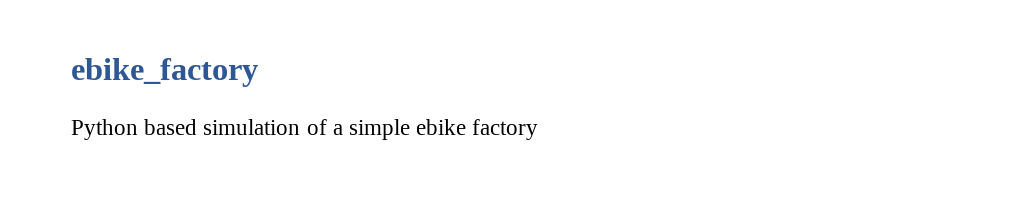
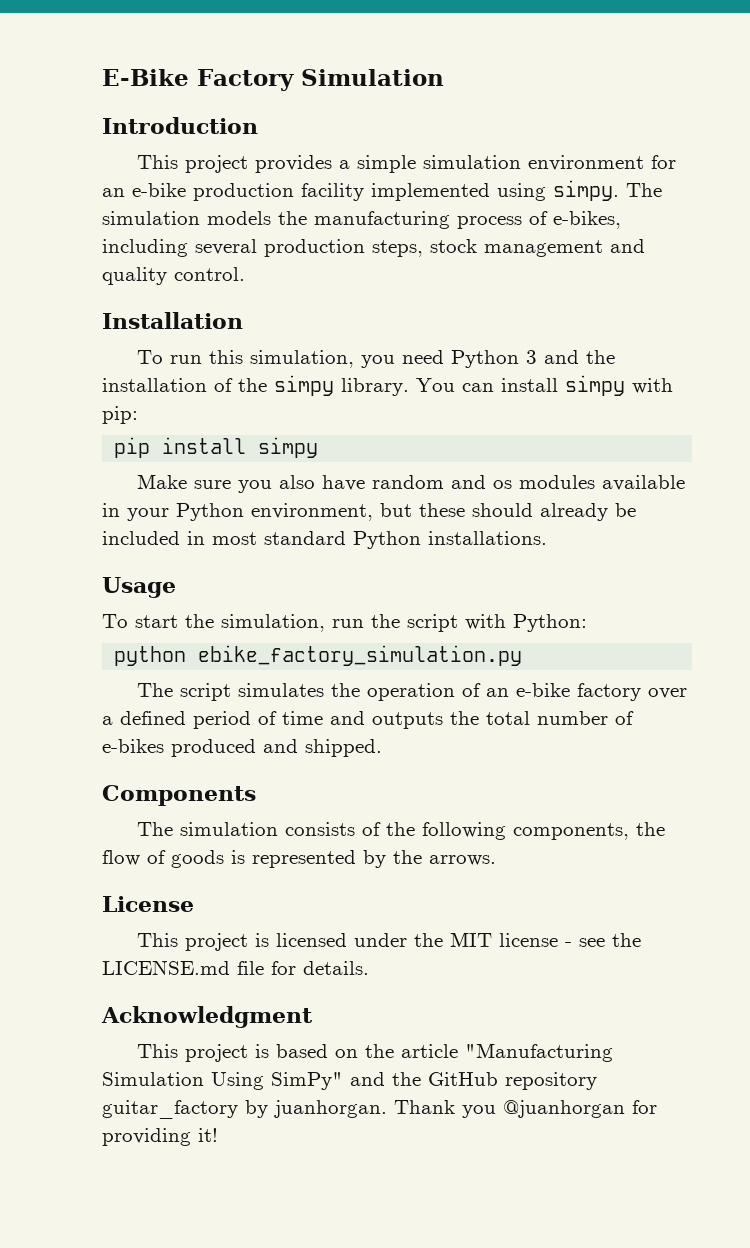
- ebike_factory
- Python based simulation of a simple ebike factory
+ E-Bike Factory Simulation
+ Introduction
+ This project provides a simple simulation environment for an e-bike production facility implemented using simpy. The simulation models the manufacturing process of e-bikes, including several production steps, stock management and quality control.
+ Installation
+ To run this simulation, you need Python 3 and the installation of the simpy library. You can install simpy with pip:
+ pip install simpy
+ Make sure you also have random and os modules available in your Python environment, but these should already be included in most standard Python installations.
+ Usage
+ To start the simulation, run the script with Python:
+ python ebike_factory_simulation.py
+ The script simulates the operation of an e-bike factory over a defined period of time and outputs the total number of e-bikes produced and shipped.
+ Components
+ The simulation consists of the following components, the flow of goods is represented by the arrows.
+ License
+ This project is licensed under the MIT license - see the LICENSE.md file for details.
+ Acknowledgment
+ This project is based on the article "Manufacturing Simulation Using SimPy" and the GitHub repository guitar_factory by juanhorgan. Thank you @juanhorgan for providing it!

